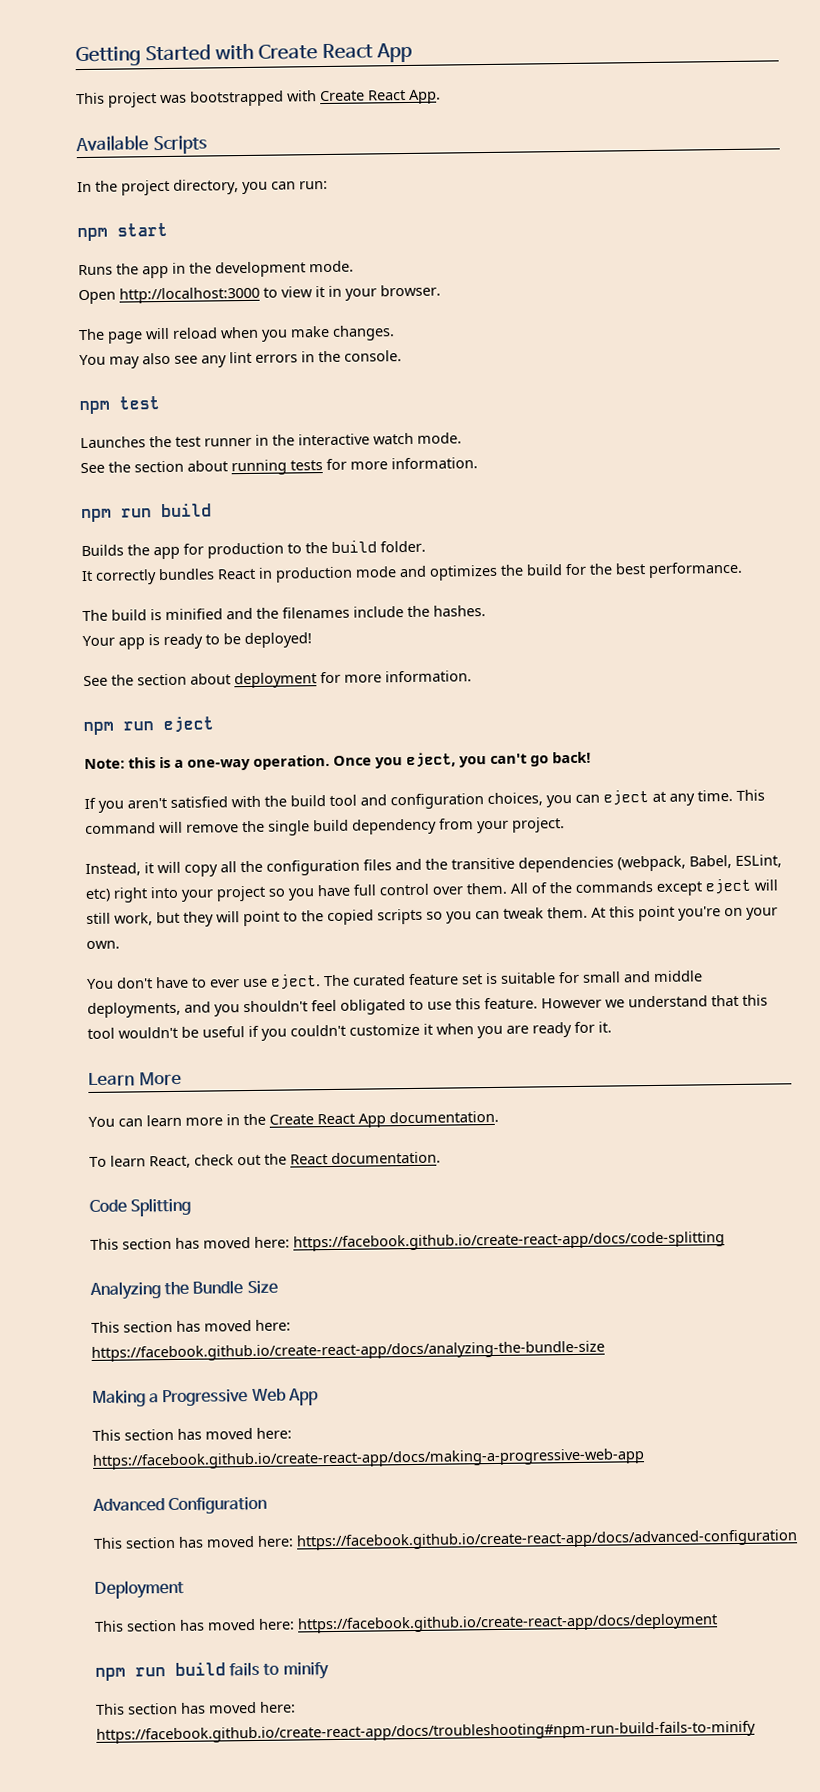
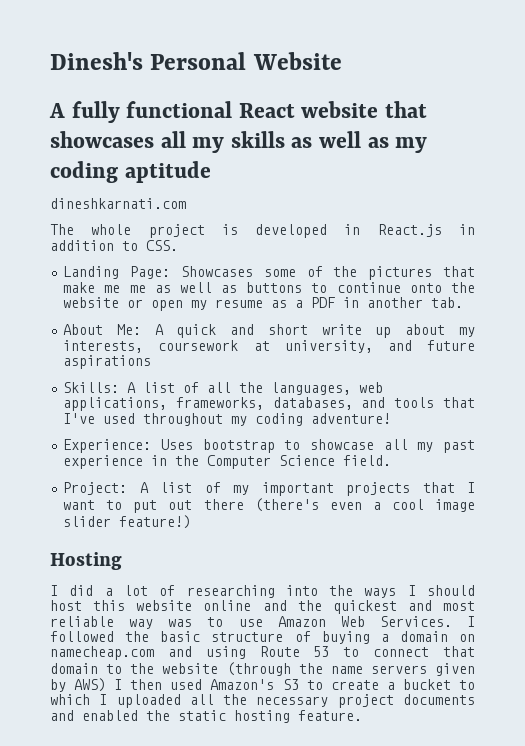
- Getting Started with Create React App
- This project was bootstrapped with Create React App.
- Available Scripts
- In the project directory, you can run:
- npm start
- Runs the app in the development mode.
- Open http://localhost:3000 to view it in your browser.
- The page will reload when you make changes.
- You may also see any lint errors in the console.
- npm test
- Launches the test runner in the interactive watch mode.
- See the section about running tests for more information.
- npm run build
- Builds the app for production to the build folder.
- It correctly bundles React in production mode and optimizes the build for the best performance.
- The build is minified and the filenames include the hashes.
- Your app is ready to be deployed!
- See the section about deployment for more information.
- npm run eject
- Note: this is a one-way operation. Once you eject, you can't go back!
- If you aren't satisfied with the build tool and configuration choices, you can eject at any time. This command will remove the single build dependency from your project.
- Instead, it will copy all the configuration files and the transitive dependencies (webpack, Babel, ESLint, etc) right into your project so you have full control over them. All of the commands except eject will still work, but they will point to the copied scripts so you can tweak them. At this point you're on your own.
- You don't have to ever use eject. The curated feature set is suitable for small and middle deployments, and you shouldn't feel obligated to use this feature. However we understand that this tool wouldn't be useful if you couldn't customize it when you are ready for it.
- Learn More
- You can learn more in the Create React App documentation.
- To learn React, check out the React documentation.
- Code Splitting
- This section has moved here: https://facebook.github.io/create-react-app/docs/code-splitting
- Analyzing the Bundle Size
- This section has moved here: https://facebook.github.io/create-react-app/docs/analyzing-the-bundle-size
- Making a Progressive Web App
- This section has moved here: https://facebook.github.io/create-react-app/docs/making-a-progressive-web-app
- Advanced Configuration
- This section has moved here: https://facebook.github.io/create-react-app/docs/advanced-configuration
- Deployment
- This section has moved here: https://facebook.github.io/create-react-app/docs/deployment
- npm run build fails to minify
- This section has moved here: https://facebook.github.io/create-react-app/docs/troubleshooting#npm-run-build-fails-to-minify
+ Dinesh's Personal Website
+ A fully functional React website that showcases all my skills as well as my coding aptitude
+ dineshkarnati.com
+ The whole project is developed in React.js in addition to CSS.
+ Landing Page: Showcases some of the pictures that make me me as well as buttons to continue onto the website or open my resume as a PDF in another tab.
+ About Me: A quick and short write up about my interests, coursework at university, and future aspirations
+ Skills: A list of all the languages, web applications, frameworks, databases, and tools that I've used throughout my coding adventure!
+ Experience: Uses bootstrap to showcase all my past experience in the Computer Science field.
+ Project: A list of my important projects that I want to put out there (there's even a cool image slider feature!)
+ Hosting
+ I did a lot of researching into the ways I should host this website online and the quickest and most reliable way was to use Amazon Web Services. I followed the basic structure of buying a domain on namecheap.com and using Route 53 to connect that domain to the website (through the name servers given by AWS) I then used Amazon's S3 to create a bucket to which I uploaded all the necessary project documents and enabled the static hosting feature.

